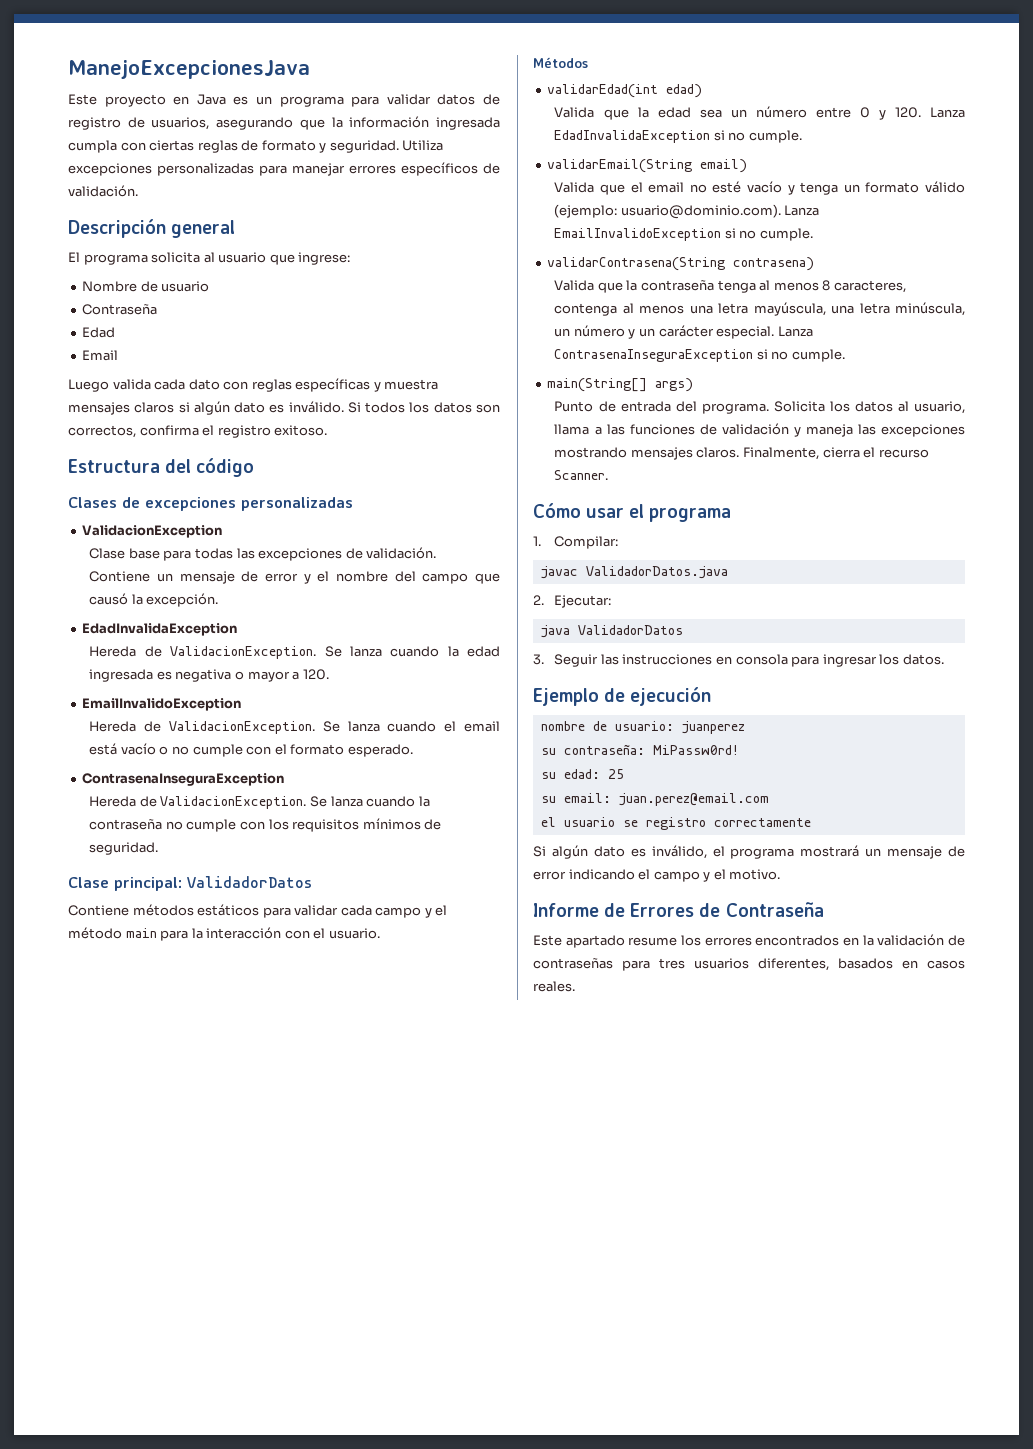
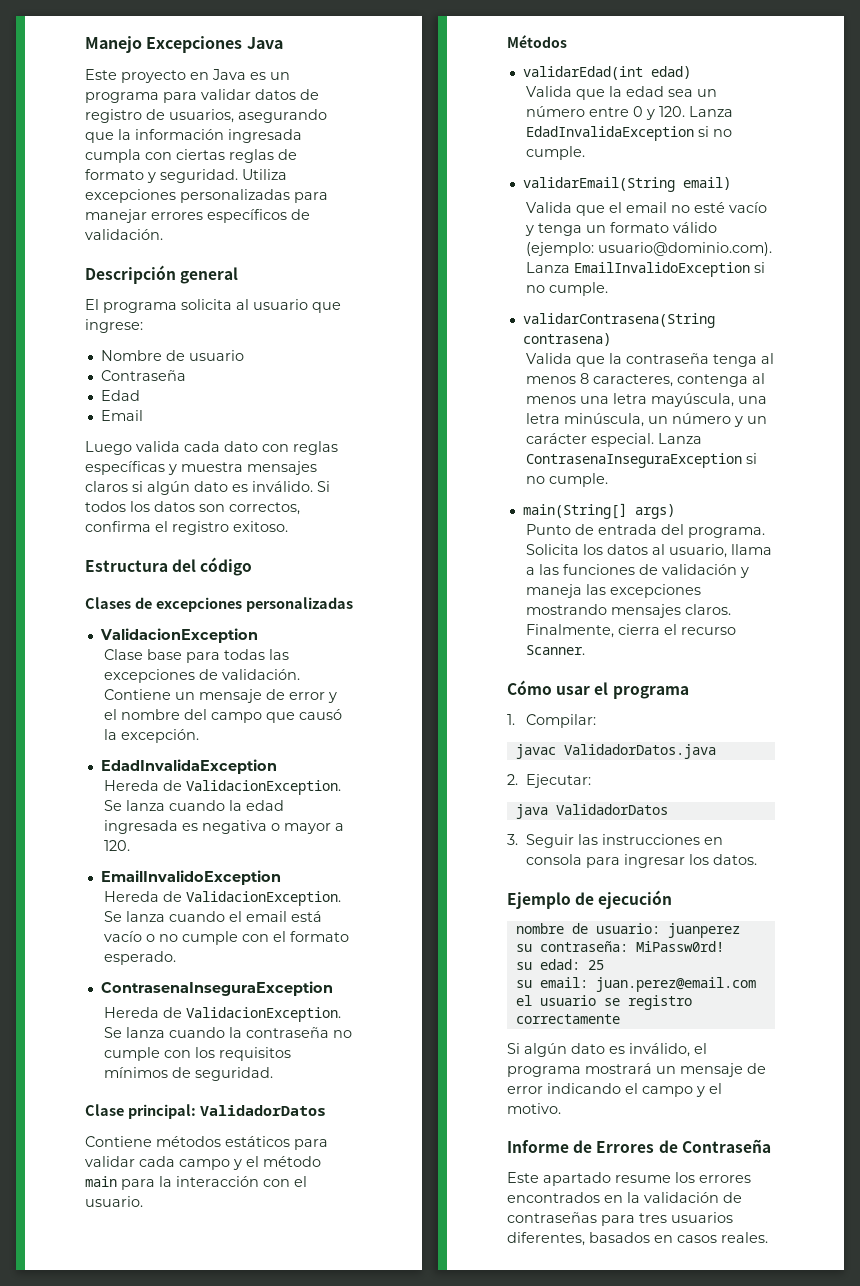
- ManejoExcepcionesJava
+ Manejo Excepciones Java

